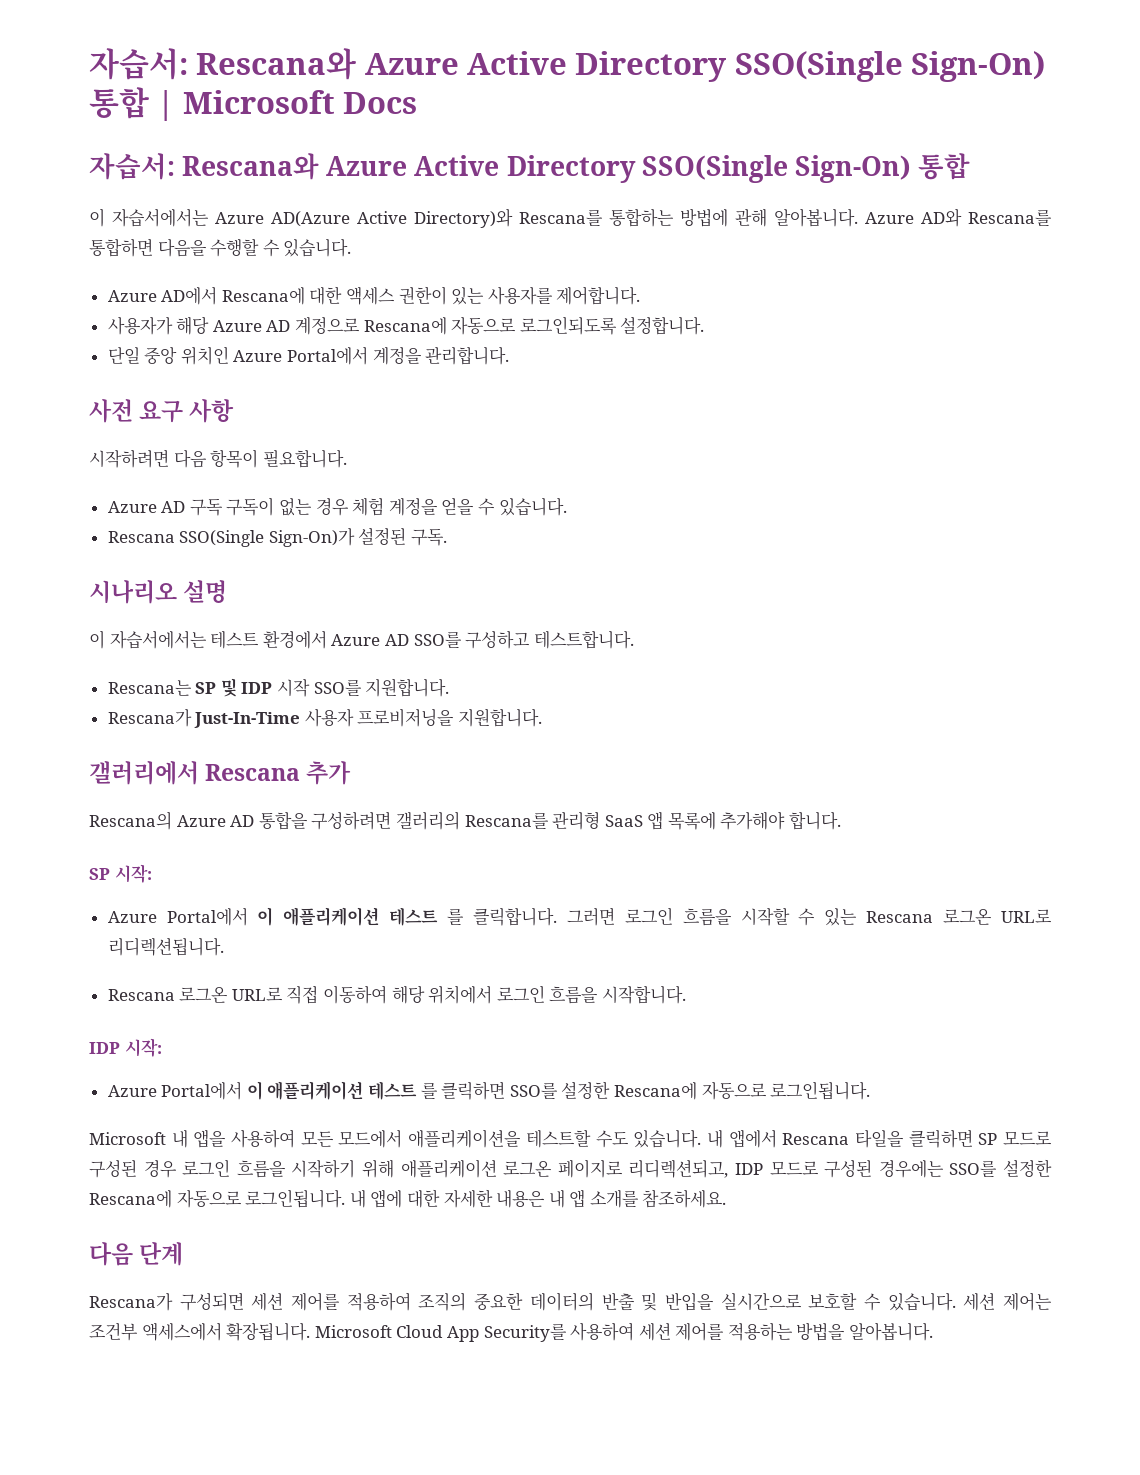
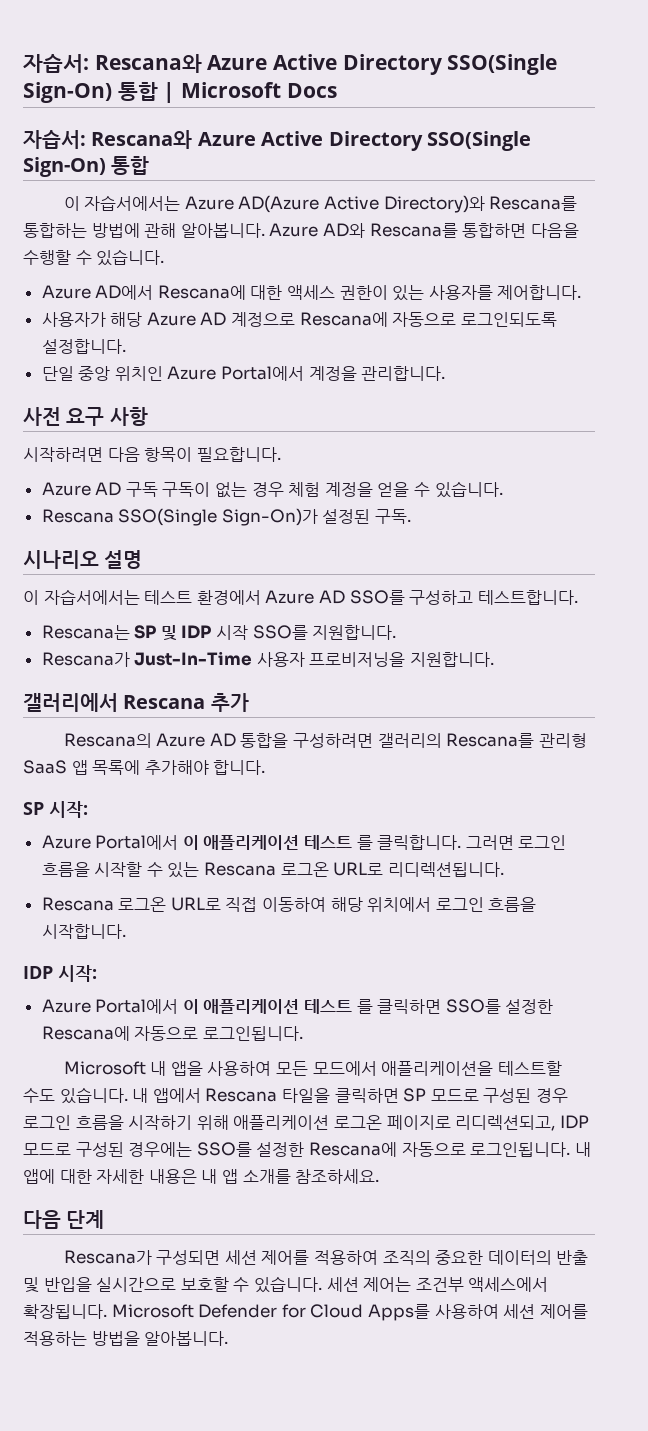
- Microsoft Cloud App Security를 사용하여 세션 제어를 적용하는 방법을 알아봅니다.
+ Microsoft Defender for Cloud Apps를 사용하여 세션 제어를 적용하는 방법을 알아봅니다.

